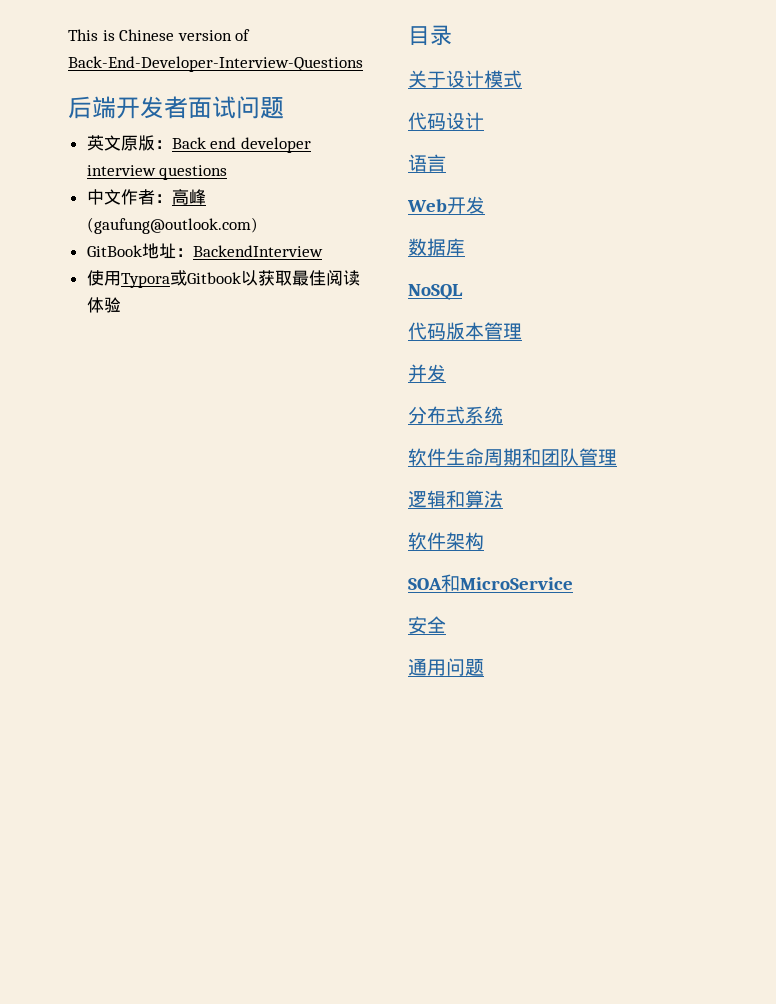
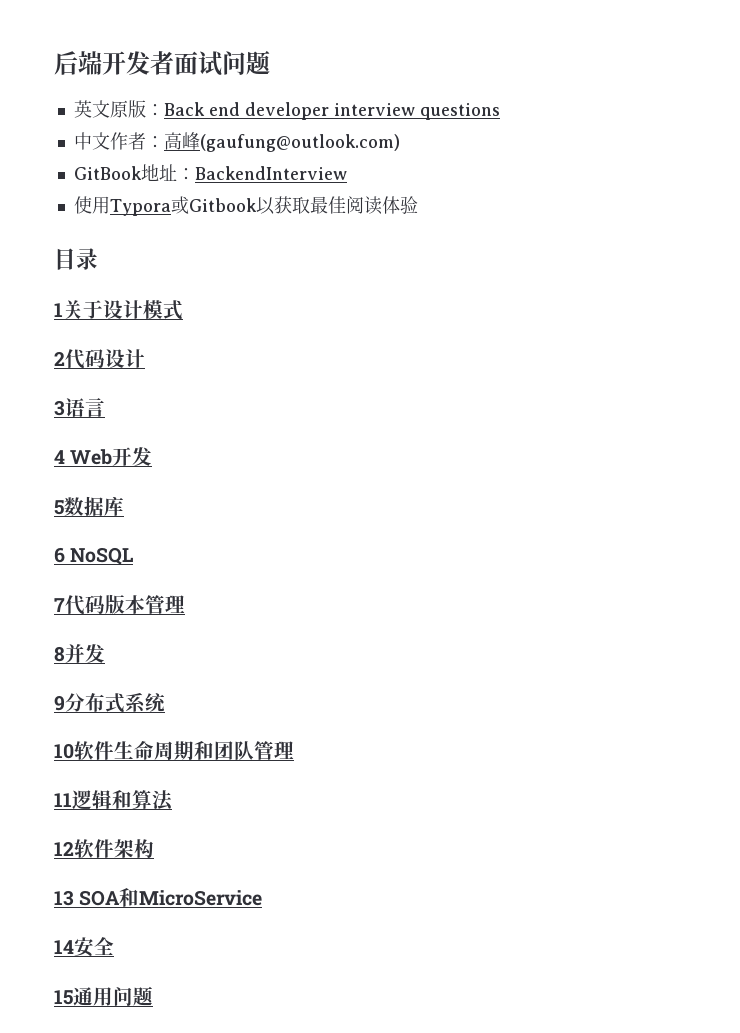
- This is Chinese version of Back-End-Developer-Interview-Questions
- 关于设计模式
+ 1关于设计模式
- 代码设计
+ 2代码设计
- 语言
+ 3语言
- Web开发
+ 4 Web开发
- 数据库
+ 5数据库
- NoSQL
+ 6 NoSQL
- 代码版本管理
+ 7代码版本管理
- 并发
+ 8并发
- 分布式系统
+ 9分布式系统
- 软件生命周期和团队管理
+ 10软件生命周期和团队管理
- 逻辑和算法
+ 11逻辑和算法
- 软件架构
+ 12软件架构
- SOA和MicroService
+ 13 SOA和MicroService
- 安全
+ 14安全
- 通用问题
+ 15通用问题

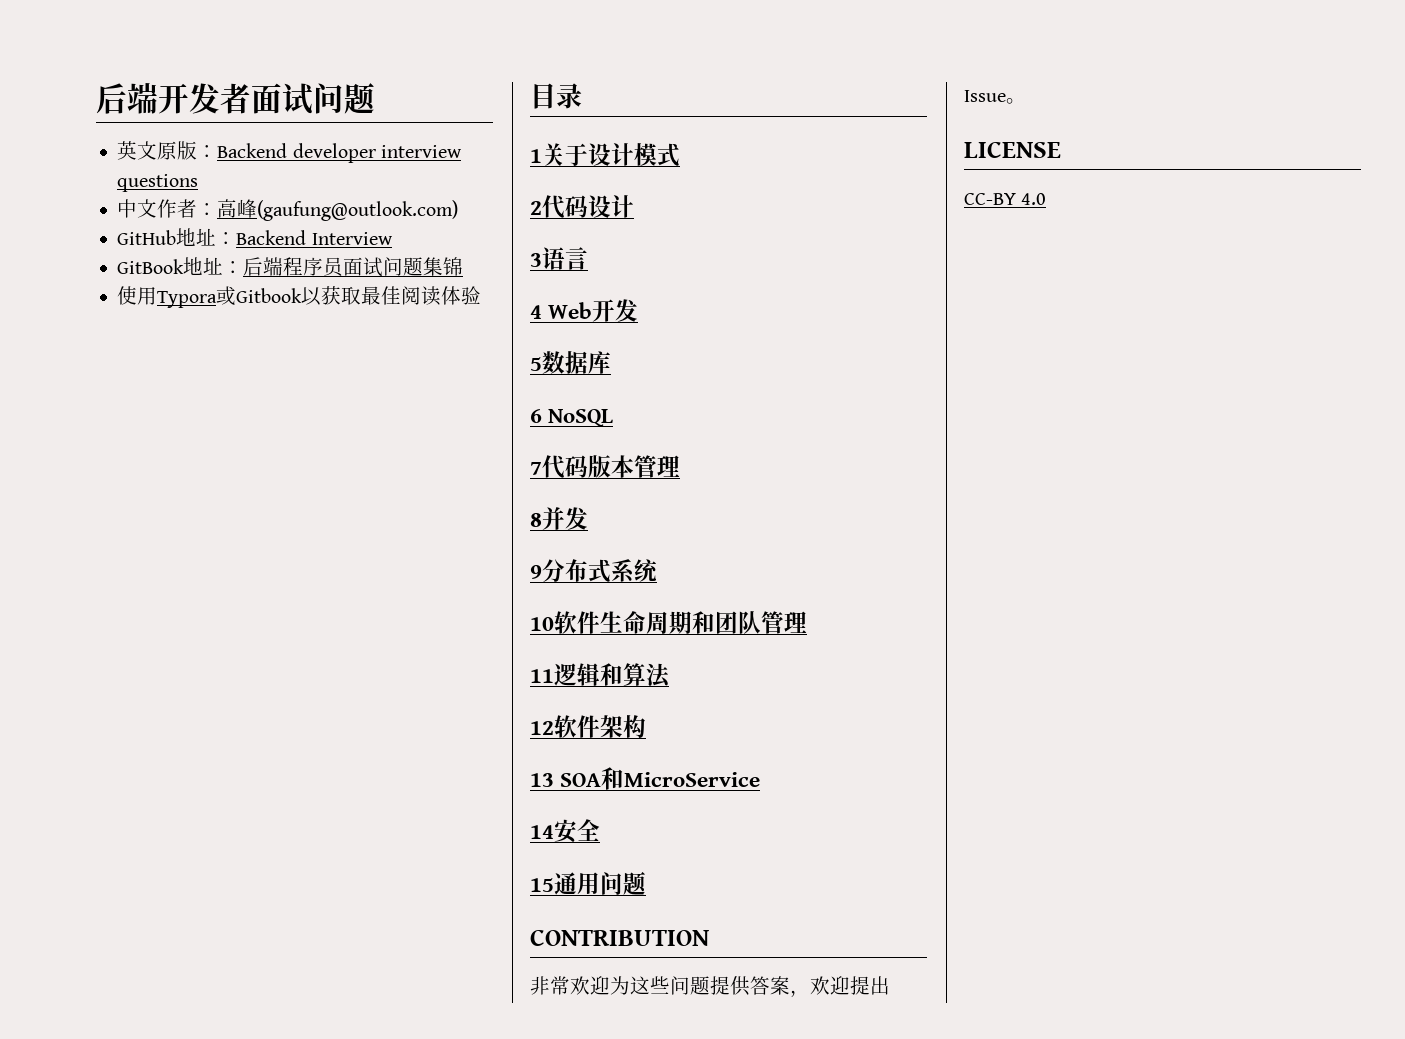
- 英文原版：Back end developer interview questions
+ 英文原版：Backend developer interview questions
- GitBook地址：BackendInterview
+ GitHub地址：Backend Interview
+ GitBook地址：后端程序员面试问题集锦
+ CONTRIBUTION
+ 非常欢迎为这些问题提供答案，欢迎提出Issue。
+ LICENSE
+ CC-BY 4.0

